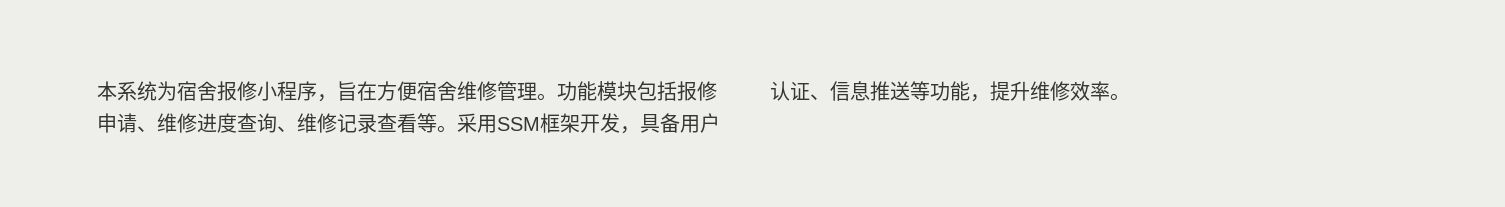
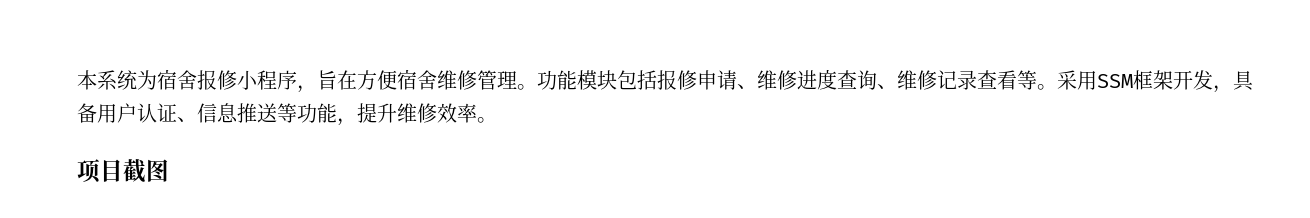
+ 项目截图

